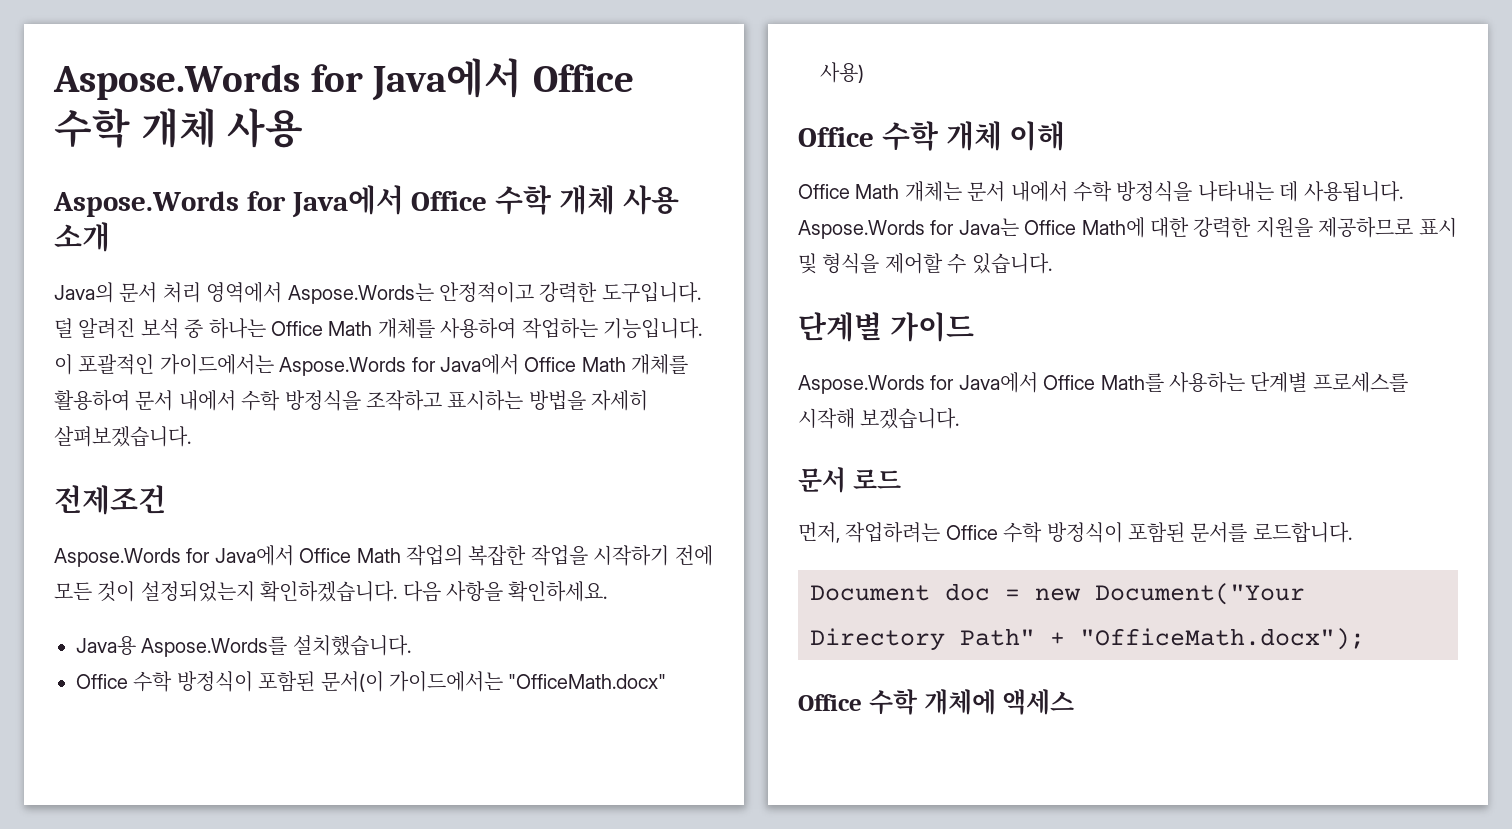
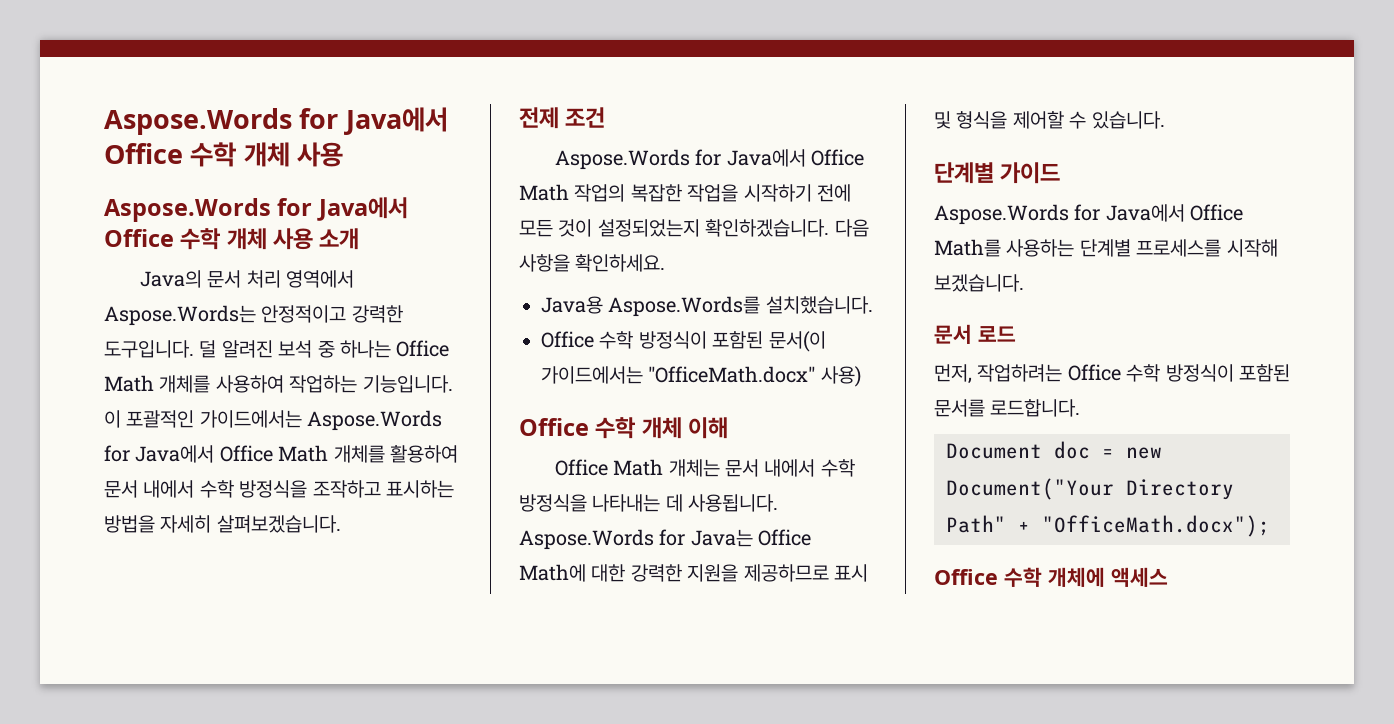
- 전제조건
+ 전제 조건

